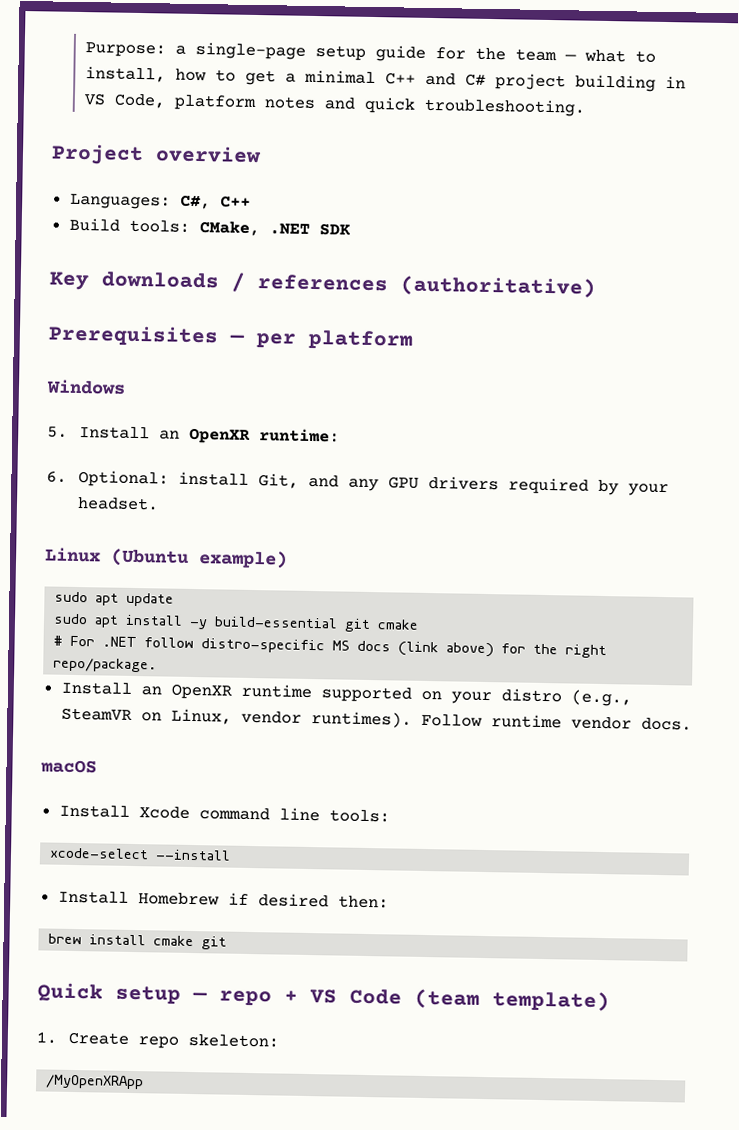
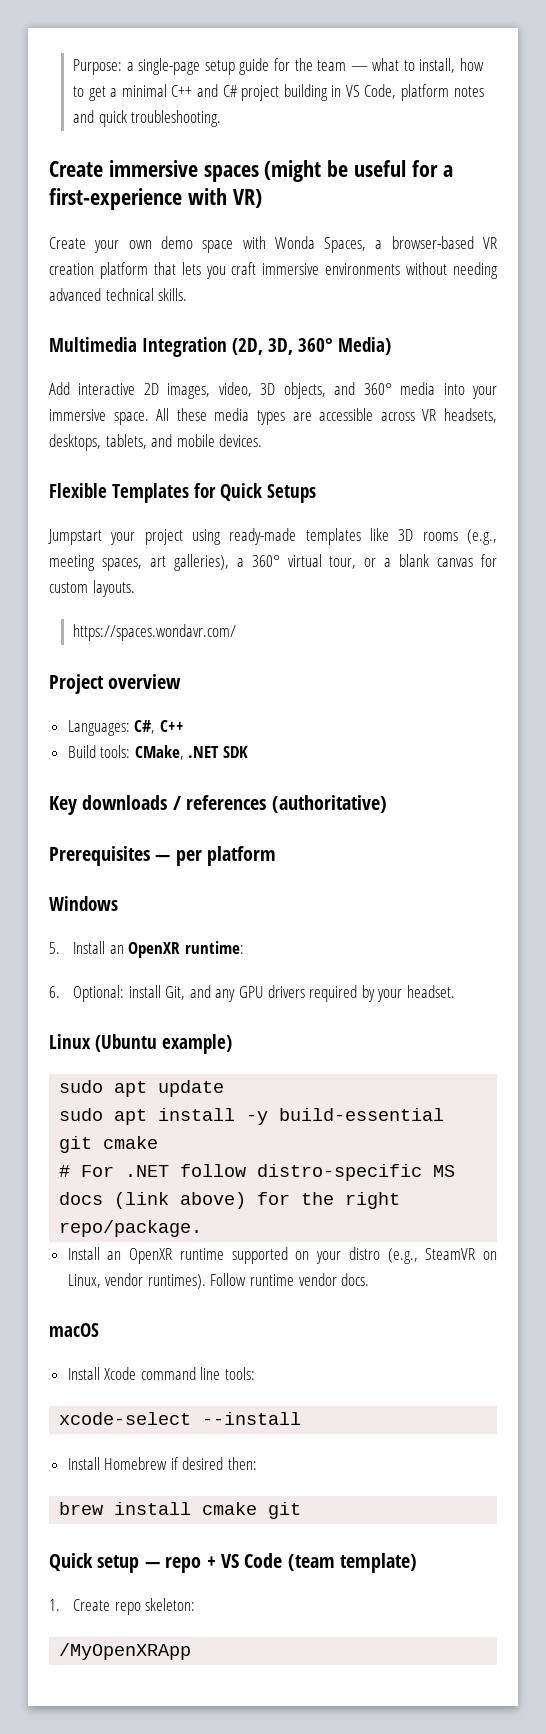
+ Create immersive spaces (might be useful for a first-experience with VR)
+ Create your own demo space with Wonda Spaces, a browser-based VR creation platform that lets you craft immersive environments without needing advanced technical skills.
+ Multimedia Integration (2D, 3D, 360° Media)
+ Add interactive 2D images, video, 3D objects, and 360° media into your immersive space. All these media types are accessible across VR headsets, desktops, tablets, and mobile devices.
+ Flexible Templates for Quick Setups
+ Jumpstart your project using ready-made templates like 3D rooms (e.g., meeting spaces, art galleries), a 360° virtual tour, or a blank canvas for custom layouts.
+ https://spaces.wondavr.com/

